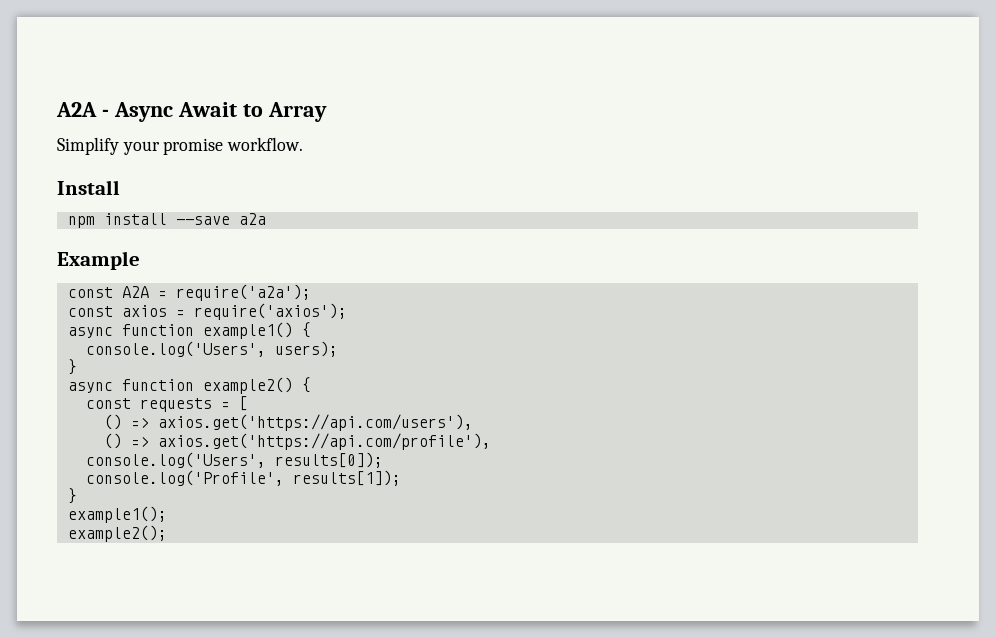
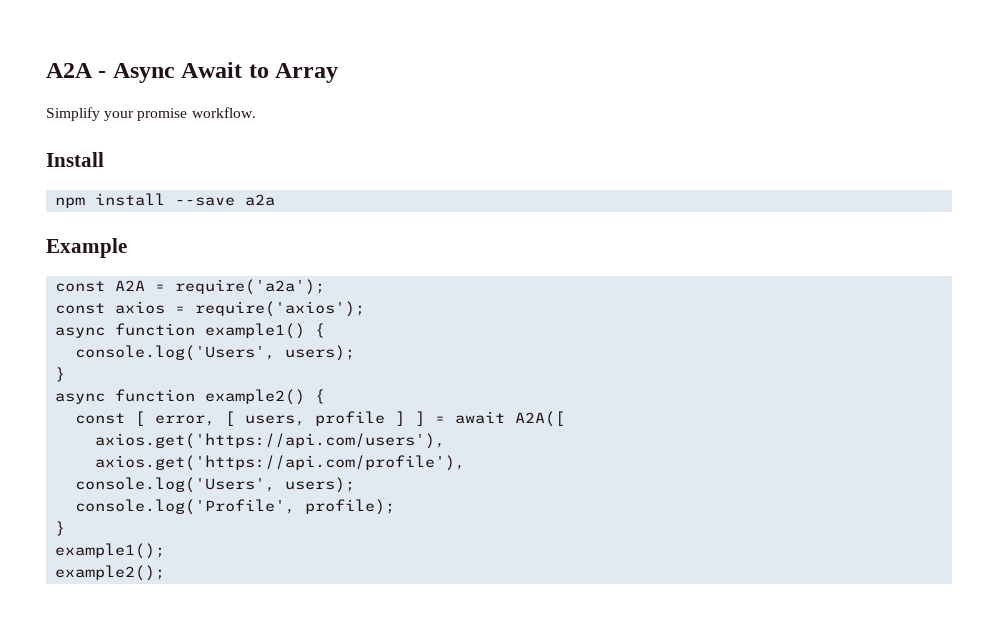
- const requests = [
- () => axios.get('https://api.com/users'),
+ const [ error, [ users, profile ] ] = await A2A([
+ axios.get('https://api.com/users'),
- () => axios.get('https://api.com/profile'),
- console.log('Users', results[0]);
+ axios.get('https://api.com/profile'),
+ console.log('Users', users);
- console.log('Profile', results[1]);
+ console.log('Profile', profile);

